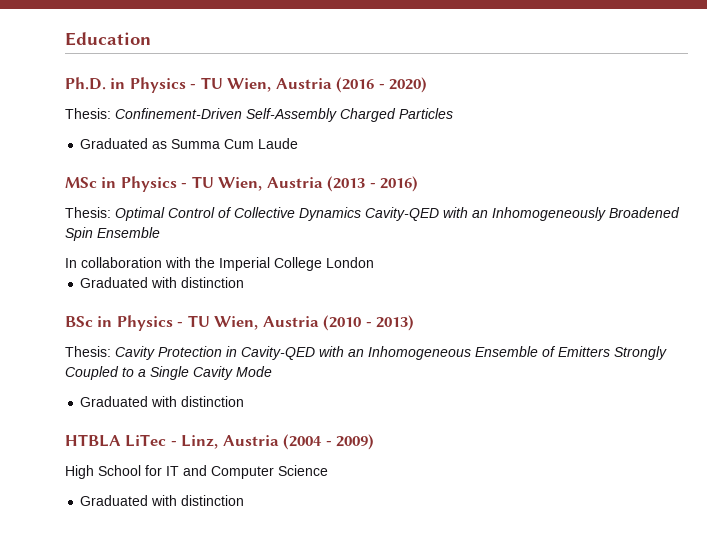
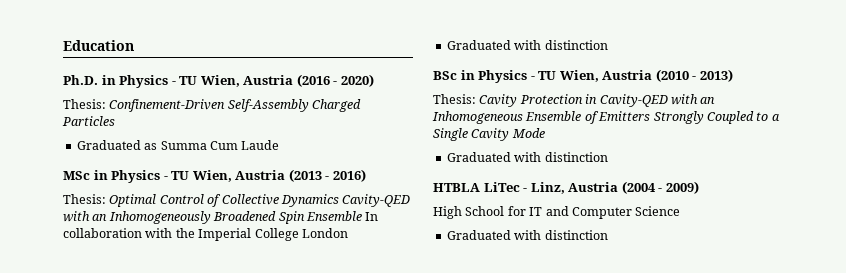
- Thesis: Optimal Control of Collective Dynamics Cavity-QED with an Inhomogeneously Broadened Spin Ensemble
- In collaboration with the Imperial College London
+ Thesis: Optimal Control of Collective Dynamics Cavity-QED with an Inhomogeneously Broadened Spin Ensemble In collaboration with the Imperial College London

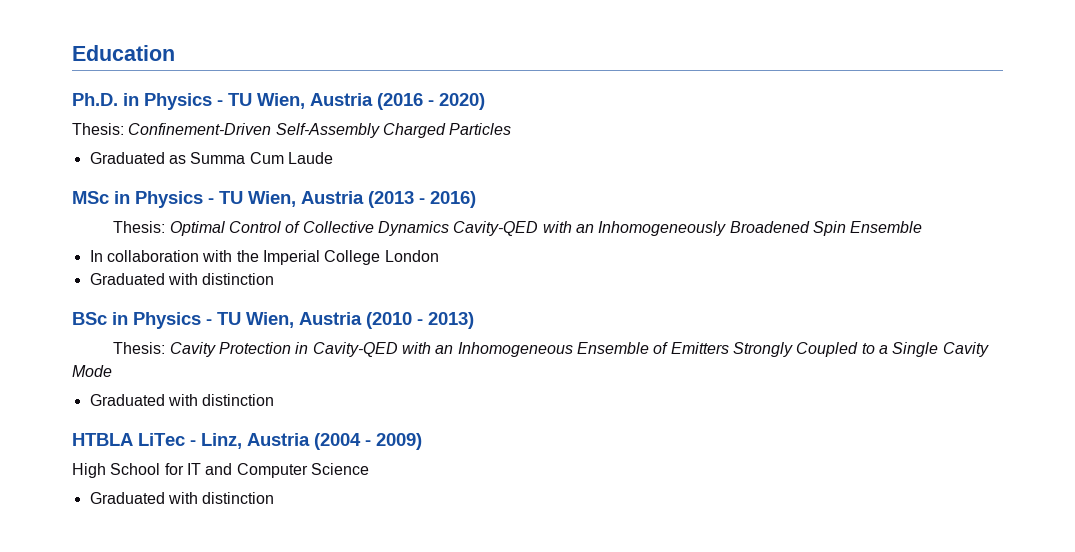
- Thesis: Optimal Control of Collective Dynamics Cavity-QED with an Inhomogeneously Broadened Spin Ensemble In collaboration with the Imperial College London
+ Thesis: Optimal Control of Collective Dynamics Cavity-QED with an Inhomogeneously Broadened Spin Ensemble
+ In collaboration with the Imperial College London

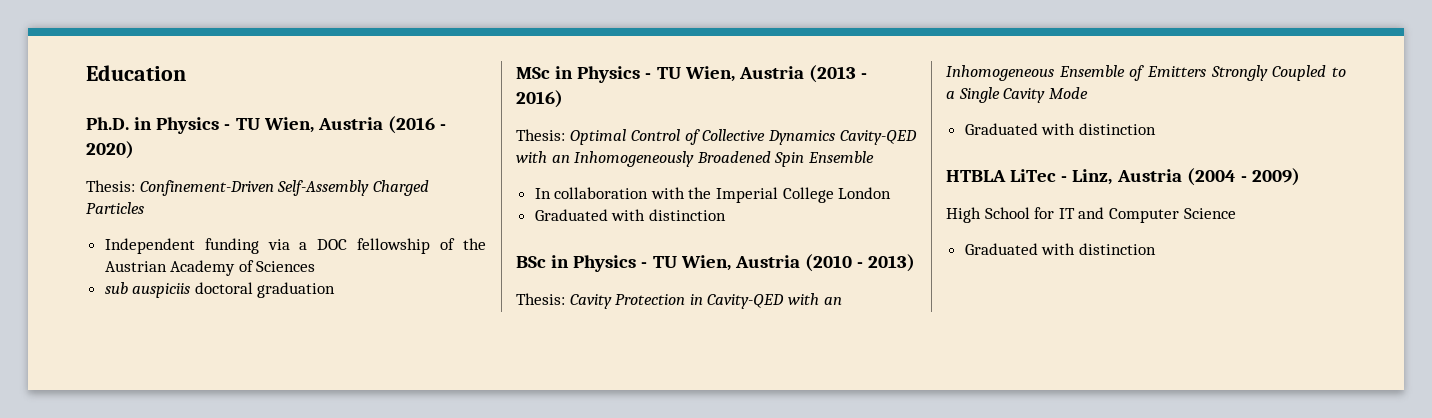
- Graduated as Summa Cum Laude
+ Independent funding via a DOC fellowship of the Austrian Academy of Sciences
+ sub auspiciis doctoral graduation

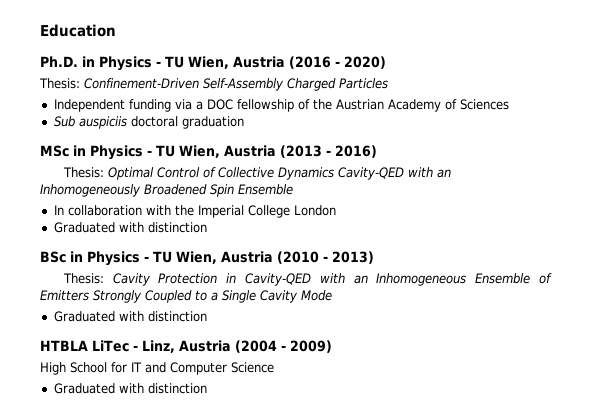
- sub auspiciis doctoral graduation
+ Sub auspiciis doctoral graduation

